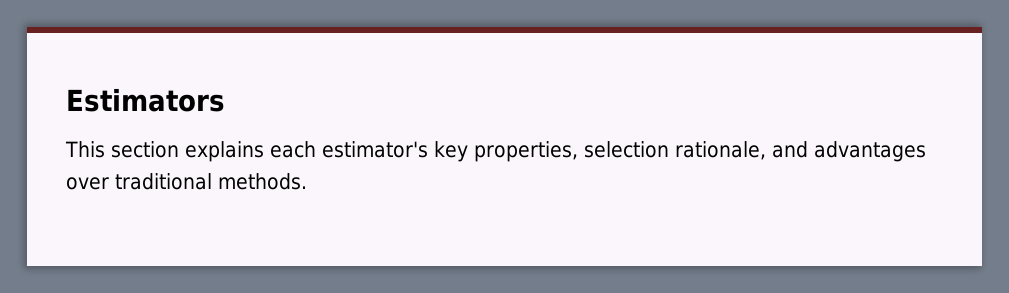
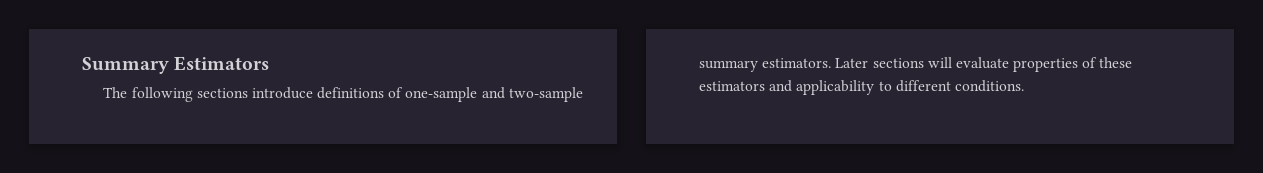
- Estimators
+ Summary Estimators
- This section explains each estimator's key properties, selection rationale, and advantages over traditional methods.
+ The following sections introduce definitions of one-sample and two-sample summary estimators. Later sections will evaluate properties of these estimators and applicability to different conditions.

